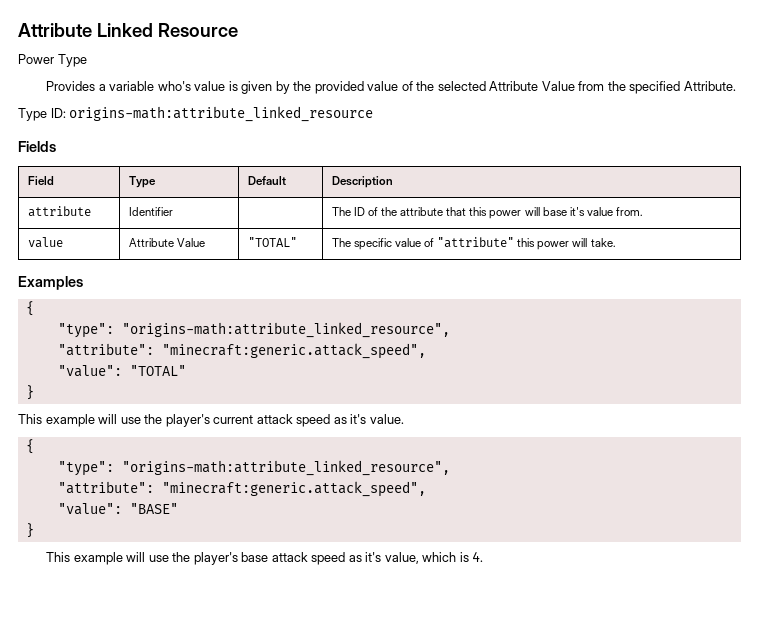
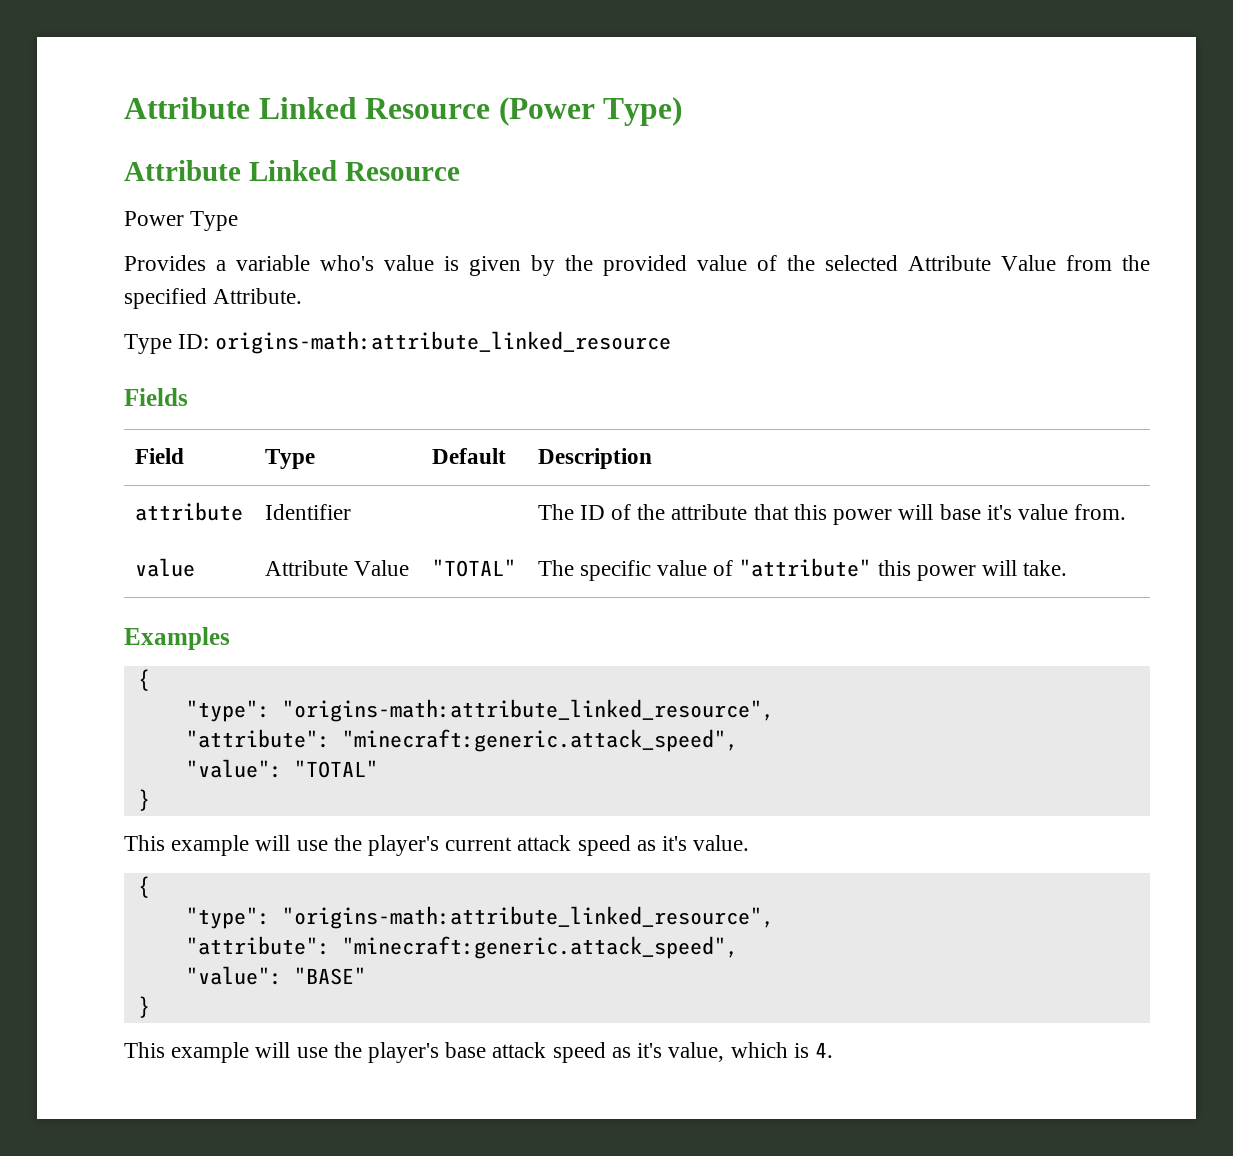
+ Attribute Linked Resource (Power Type)

